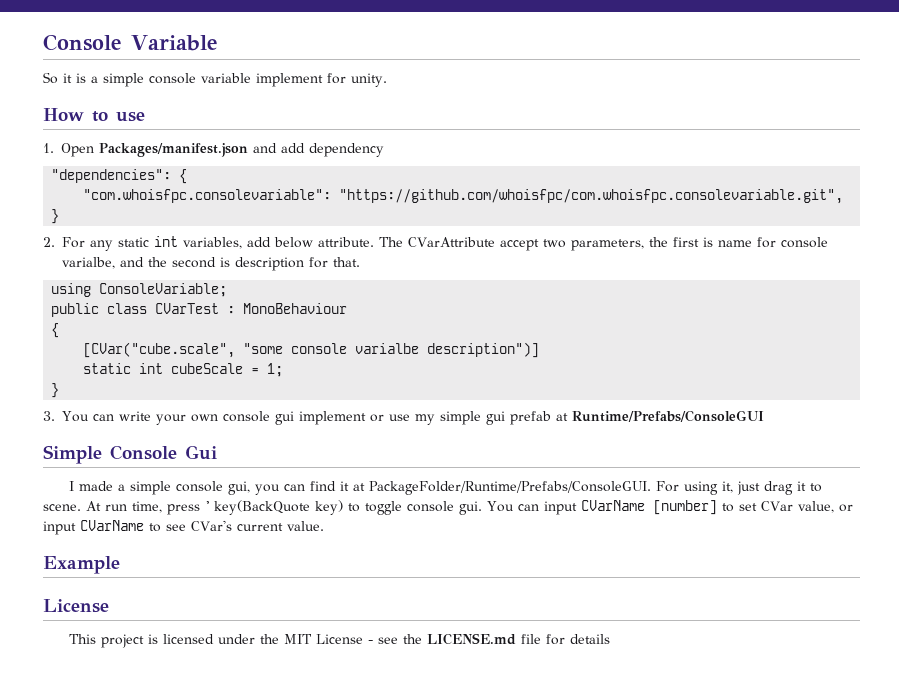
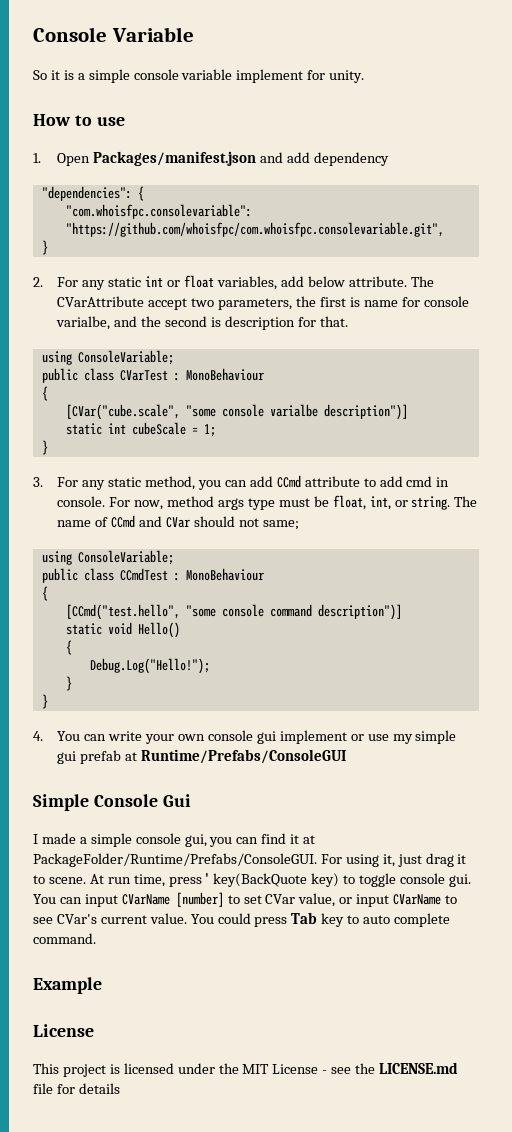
- 2. For any static int variables, add below attribute.
+ 2. For any static int or float variables, add below attribute.
- 3. You can write your own console gui implement or use my simple gui prefab at Runtime/Prefabs/ConsoleGUI
+ 3. For any static method, you can add CCmd attribute to add cmd in console. For now, method args type must be float, int, or string. The name of CCmd and CVar should not same;
+ using ConsoleVariable;
+ public class CCmdTest : MonoBehaviour
+ {
+ [CCmd("test.hello", "some console command description")]
+ static void Hello()
+ {
+ Debug.Log("Hello!");
+ }
+ }
+ 4. You can write your own console gui implement or use my simple gui prefab at Runtime/Prefabs/ConsoleGUI
+ You could press Tab key to auto complete command.

